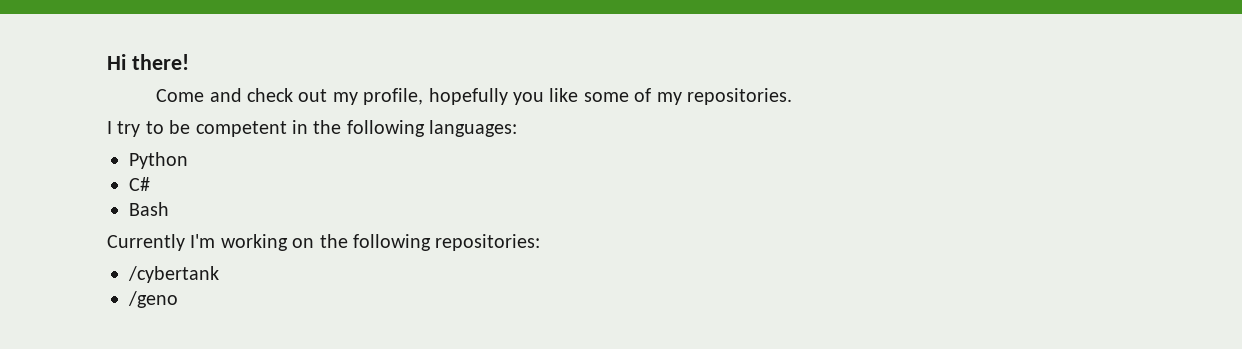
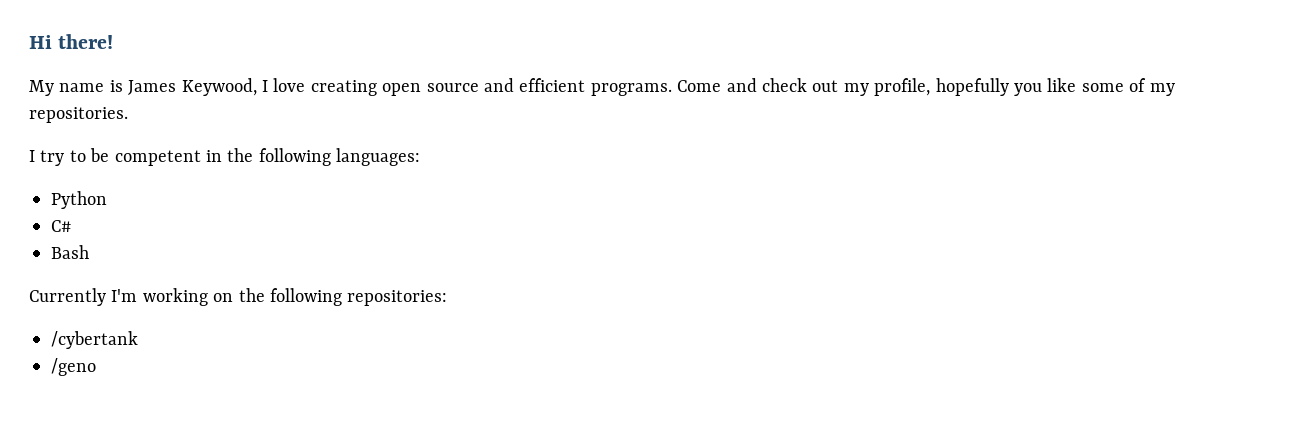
+ My name is James Keywood, I love creating open source and efficient programs.

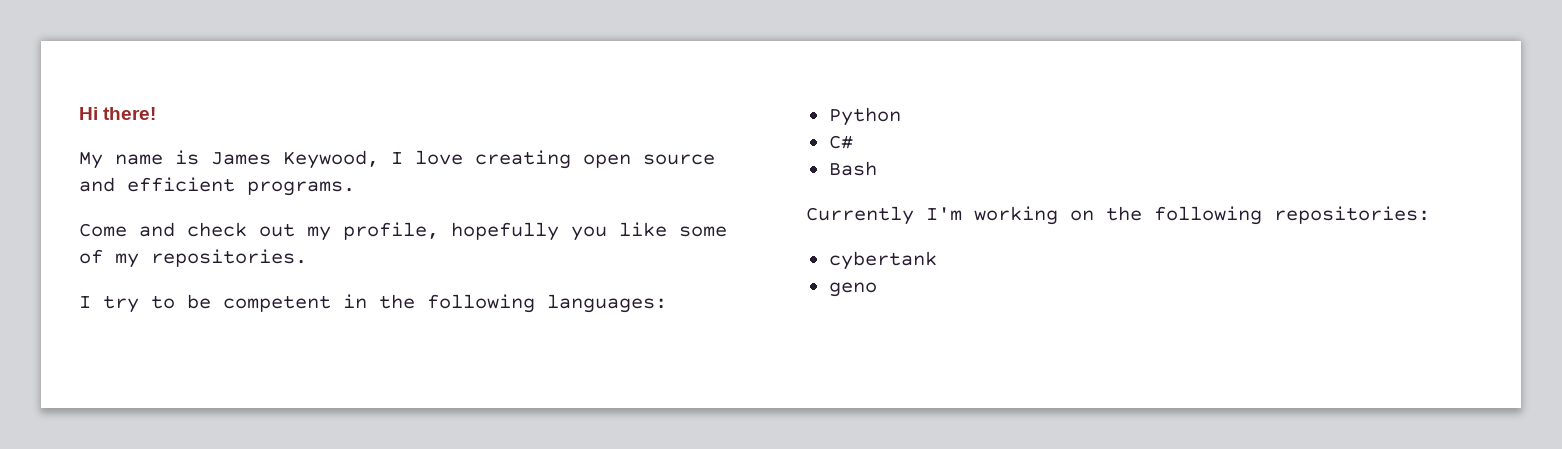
- My name is James Keywood, I love creating open source and efficient programs. Come and check out my profile, hopefully you like some of my repositories.
+ My name is James Keywood, I love creating open source and efficient programs.
+ Come and check out my profile, hopefully you like some of my repositories.
- /cybertank
- /geno
+ cybertank
+ geno

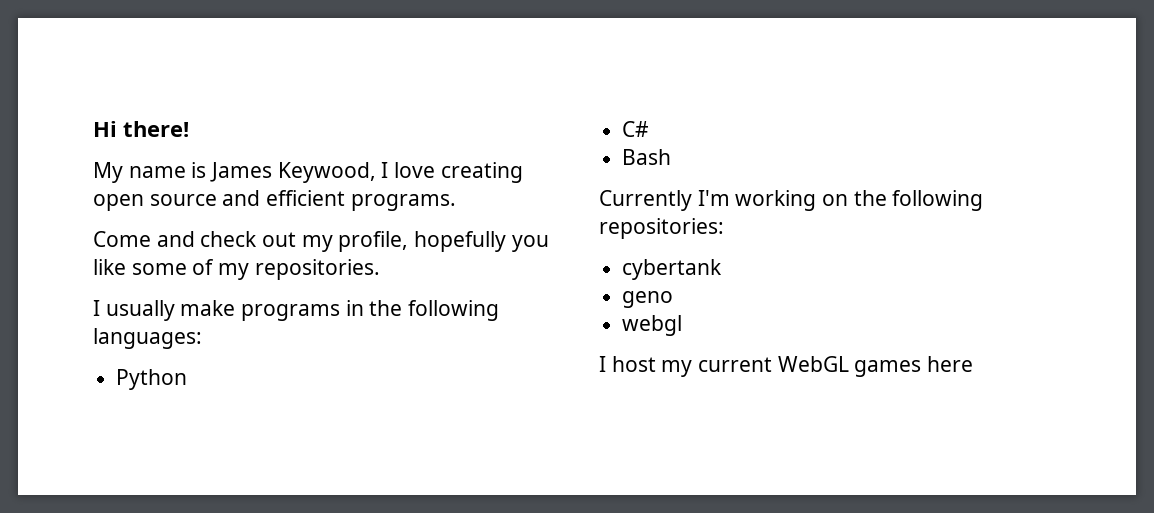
- I try to be competent in the following languages:
+ I usually make programs in the following languages:
+ webgl
+ I host my current WebGL games here

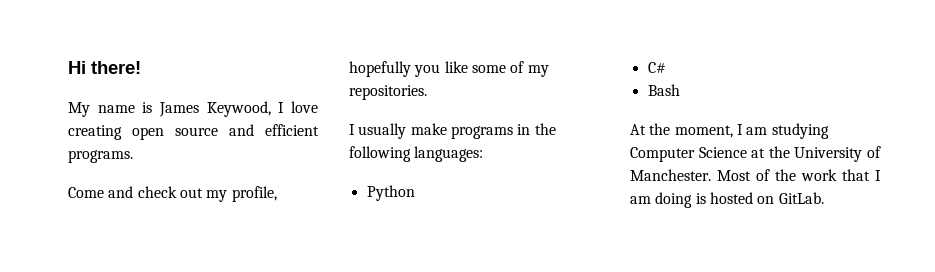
- Currently I'm working on the following repositories:
- cybertank
- geno
- webgl
- I host my current WebGL games here
+ At the moment, I am studying Computer Science at the University of Manchester. Most of the work that I am doing is hosted on GitLab.

